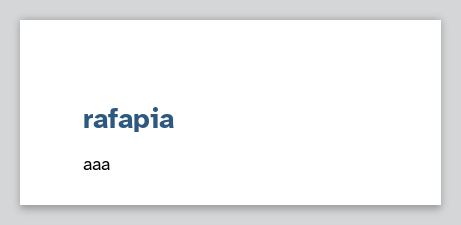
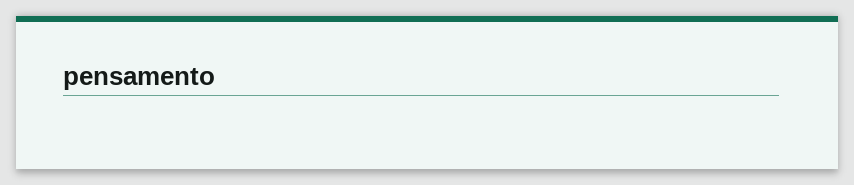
- rafapia
- aaa
+ pensamento

